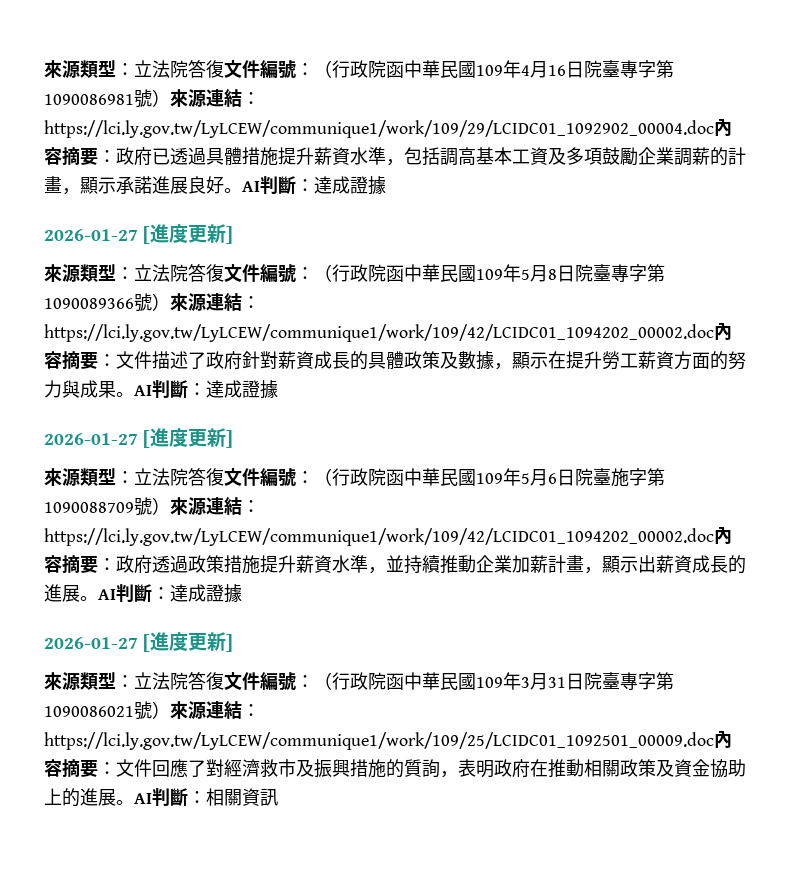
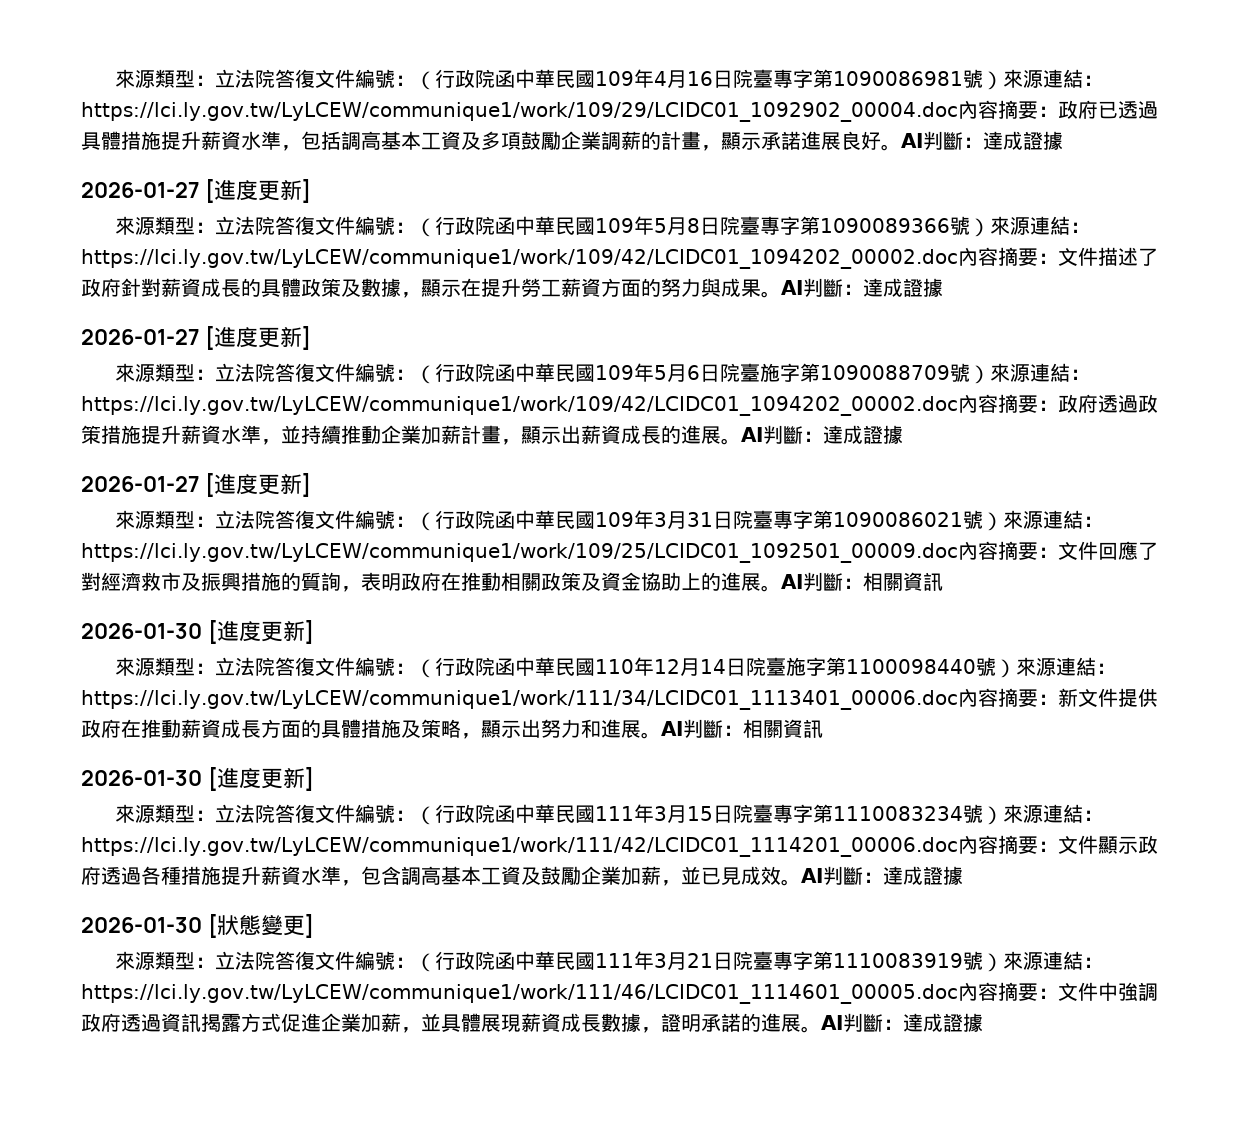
  來源類型：立法院答復文件編號：（行政院函中華民國109年3月31日院臺專字第1090086021號）來源連結：https://lci.ly.gov.tw/LyLCEW/communique1/work/109/25/LCIDC01_1092501_00009.doc內容摘要：文件回應了對經濟救市及振興措施的質詢，表明政府在推動相關政策及資金協助上的進展。AI判斷：相關資訊
+ 2026-01-30 [進度更新]
+ 來源類型：立法院答復文件編號：（行政院函中華民國110年12月14日院臺施字第1100098440號）來源連結：https://lci.ly.gov.tw/LyLCEW/communique1/work/111/34/LCIDC01_1113401_00006.doc內容摘要：新文件提供政府在推動薪資成長方面的具體措施及策略，顯示出努力和進展。AI判斷：相關資訊
+ 2026-01-30 [進度更新]
+ 來源類型：立法院答復文件編號：（行政院函中華民國111年3月15日院臺專字第1110083234號）來源連結：https://lci.ly.gov.tw/LyLCEW/communique1/work/111/42/LCIDC01_1114201_00006.doc內容摘要：文件顯示政府透過各種措施提升薪資水準，包含調高基本工資及鼓勵企業加薪，並已見成效。AI判斷：達成證據
+ 2026-01-30 [狀態變更]
+ 來源類型：立法院答復文件編號：（行政院函中華民國111年3月21日院臺專字第1110083919號）來源連結：https://lci.ly.gov.tw/LyLCEW/communique1/work/111/46/LCIDC01_1114601_00005.doc內容摘要：文件中強調政府透過資訊揭露方式促進企業加薪，並具體展現薪資成長數據，證明承諾的進展。AI判斷：達成證據

